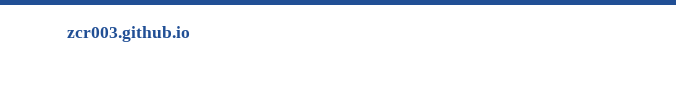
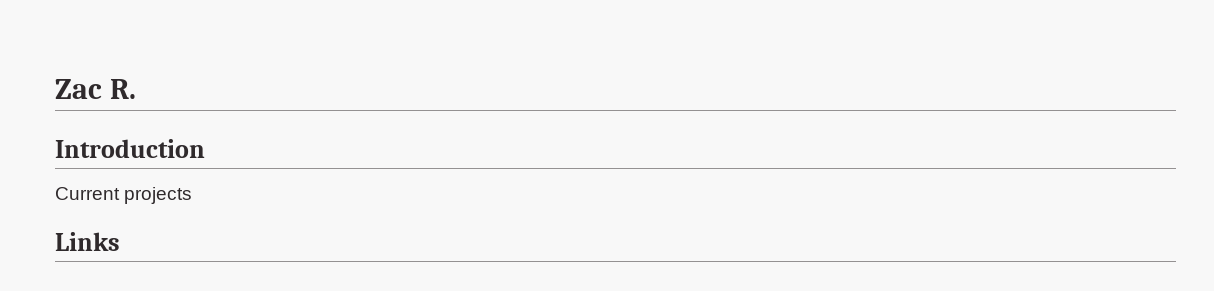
- zcr003.github.io
+ Zac R.
+ Introduction
+ Current projects
+ Links

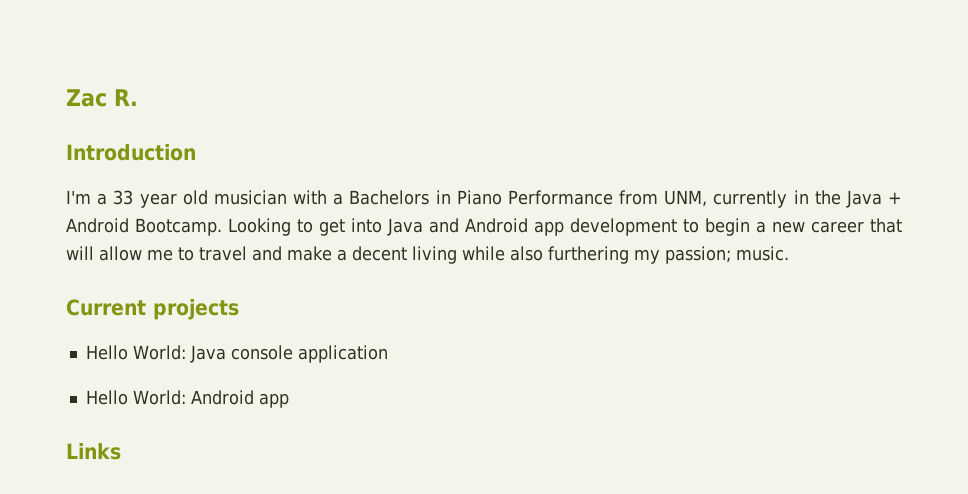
+ I'm a 33 year old musician with a Bachelors in Piano Performance from UNM, currently in the Java + Android Bootcamp. Looking to get into Java and Android app development to begin a new career that will allow me to travel and make a decent living while also furthering my passion; music.
  Current projects
+ Hello World: Java console application
+ Hello World: Android app

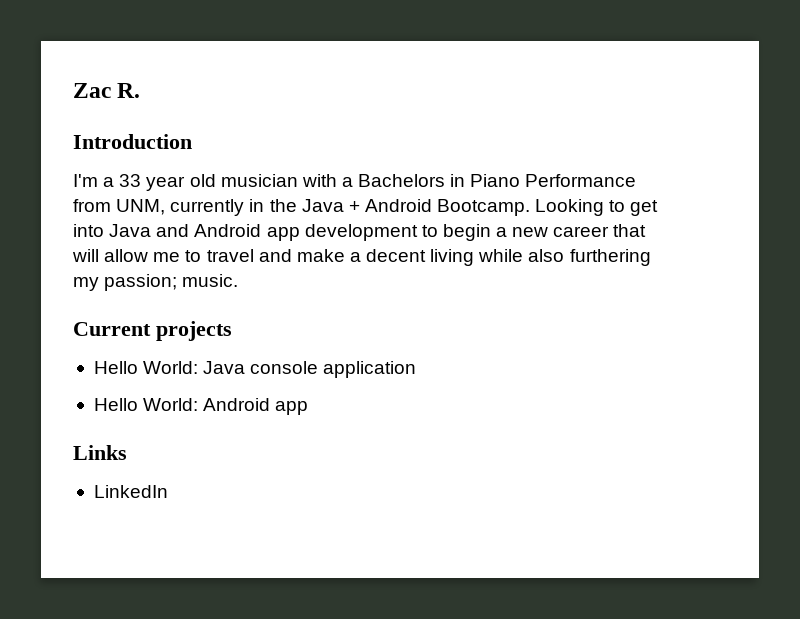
+ LinkedIn

